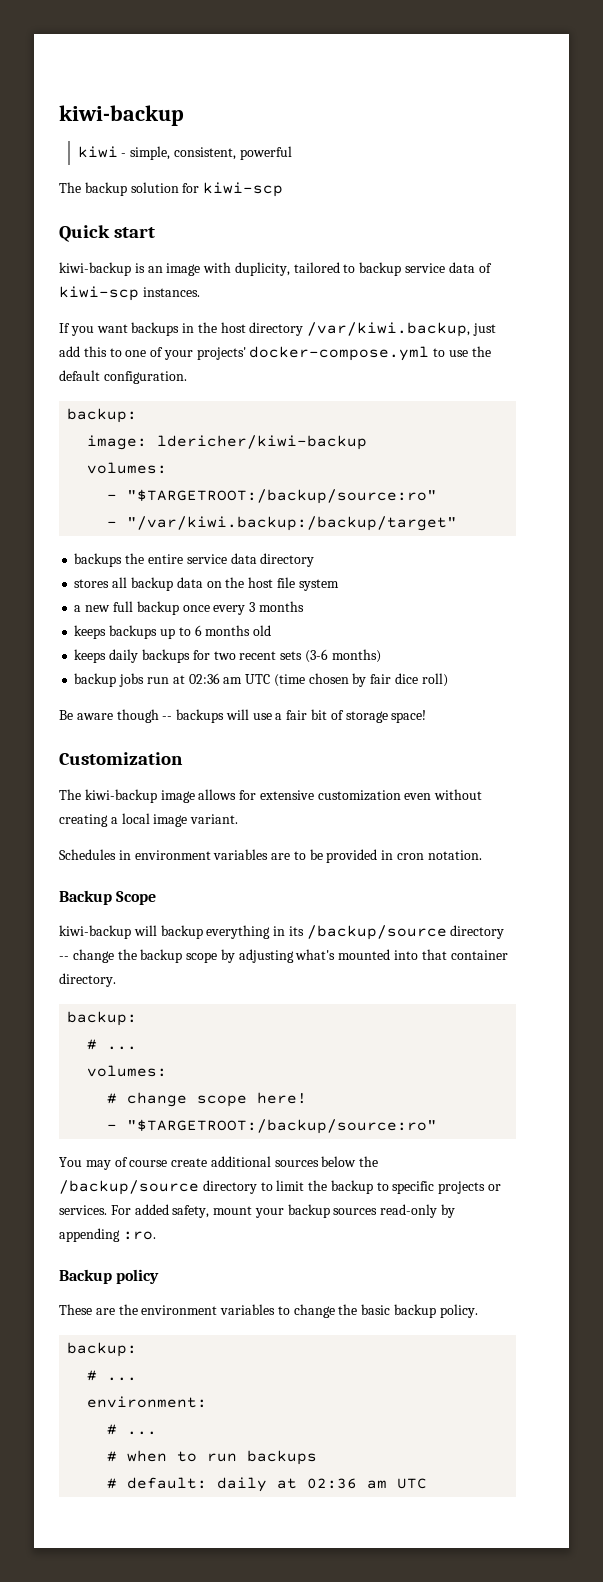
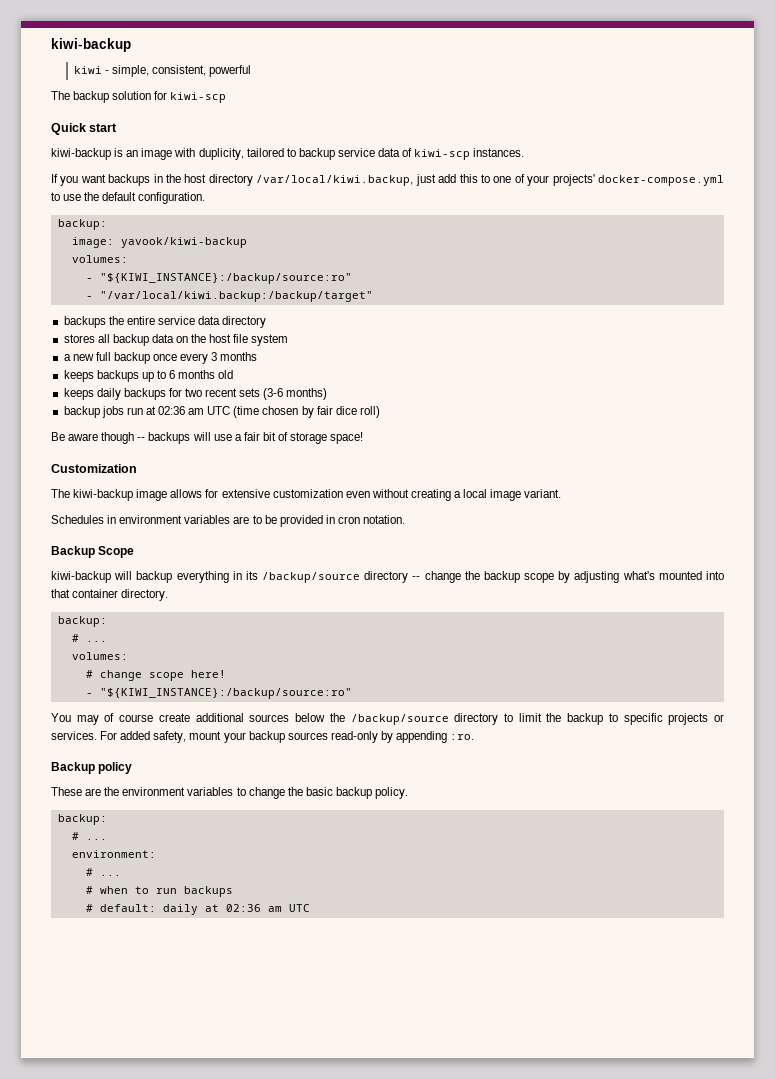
- If you want backups in the host directory /var/kiwi.backup, just add this to one of your projects' docker-compose.yml to use the default configuration.
+ If you want backups in the host directory /var/local/kiwi.backup, just add this to one of your projects' docker-compose.yml to use the default configuration.
- image: ldericher/kiwi-backup
+ image: yavook/kiwi-backup
  volumes:
- - "$TARGETROOT:/backup/source:ro"
- - "/var/kiwi.backup:/backup/target"
+ - "${KIWI_INSTANCE}:/backup/source:ro"
+ - "/var/local/kiwi.backup:/backup/target"
  # change scope here!
- - "$TARGETROOT:/backup/source:ro"
+ - "${KIWI_INSTANCE}:/backup/source:ro"

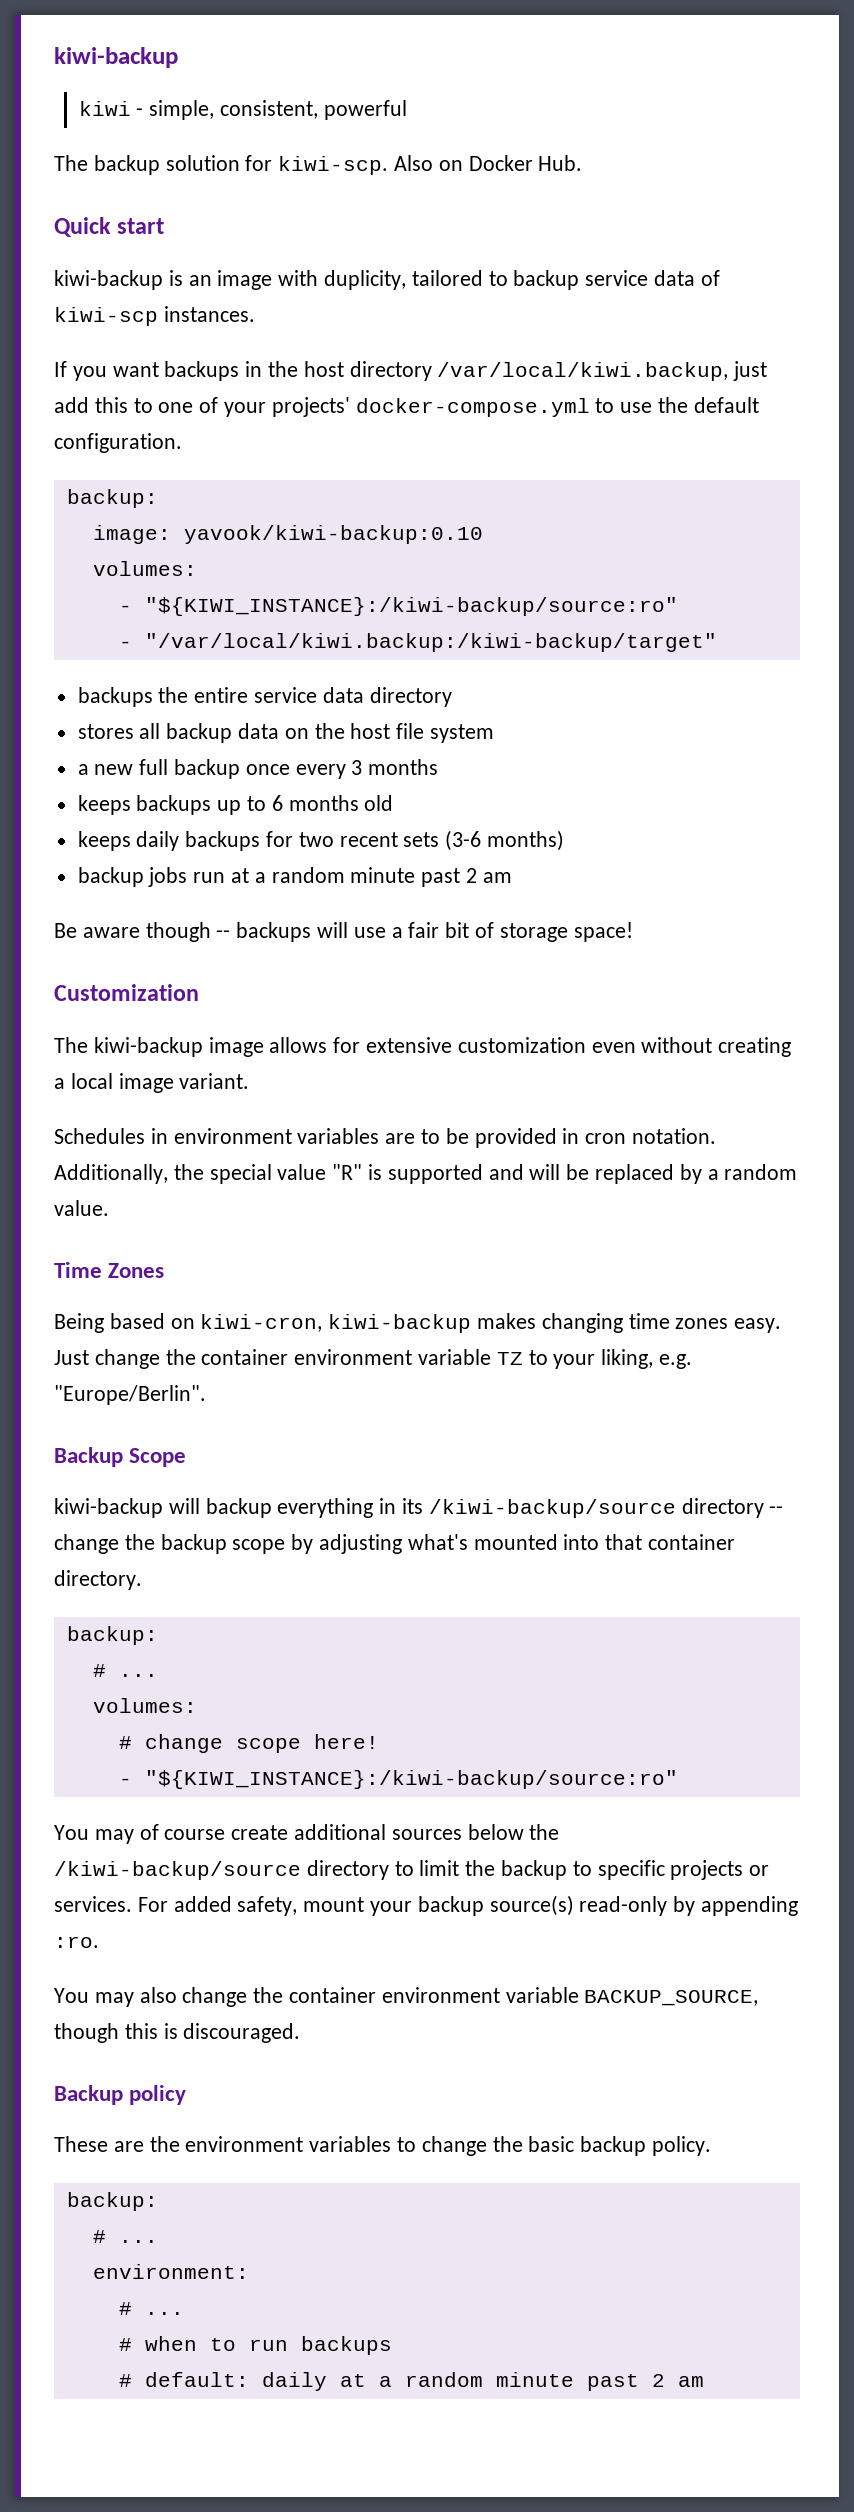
- The backup solution for kiwi-scp
+ The backup solution for kiwi-scp. Also on Docker Hub.
- image: yavook/kiwi-backup
+ image: yavook/kiwi-backup:0.10
  volumes:
- - "${KIWI_INSTANCE}:/backup/source:ro"
- - "/var/local/kiwi.backup:/backup/target"
+ - "${KIWI_INSTANCE}:/kiwi-backup/source:ro"
+ - "/var/local/kiwi.backup:/kiwi-backup/target"
- backup jobs run at 02:36 am UTC (time chosen by fair dice roll)
+ backup jobs run at a random minute past 2 am
+ Additionally, the special value "R" is supported and will be replaced by a random value.
+ Time Zones
+ Being based on kiwi-cron, kiwi-backup makes changing time zones easy. Just change the container environment variable TZ to your liking, e.g. "Europe/Berlin".
- kiwi-backup will backup everything in its /backup/source directory -- change the backup scope by adjusting what's mounted into that container directory.
+ kiwi-backup will backup everything in its /kiwi-backup/source directory -- change the backup scope by adjusting what's mounted into that container directory.
  # change scope here!
- - "${KIWI_INSTANCE}:/backup/source:ro"
+ - "${KIWI_INSTANCE}:/kiwi-backup/source:ro"
- You may of course create additional sources below the /backup/source directory to limit the backup to specific projects or services.
+ You may of course create additional sources below the /kiwi-backup/source directory to limit the backup to specific projects or services.
- For added safety, mount your backup sources read-only by appending :ro.
+ For added safety, mount your backup source(s) read-only by appending :ro.
+ You may also change the container environment variable BACKUP_SOURCE, though this is discouraged.
- # default: daily at 02:36 am UTC
+ # default: daily at a random minute past 2 am

